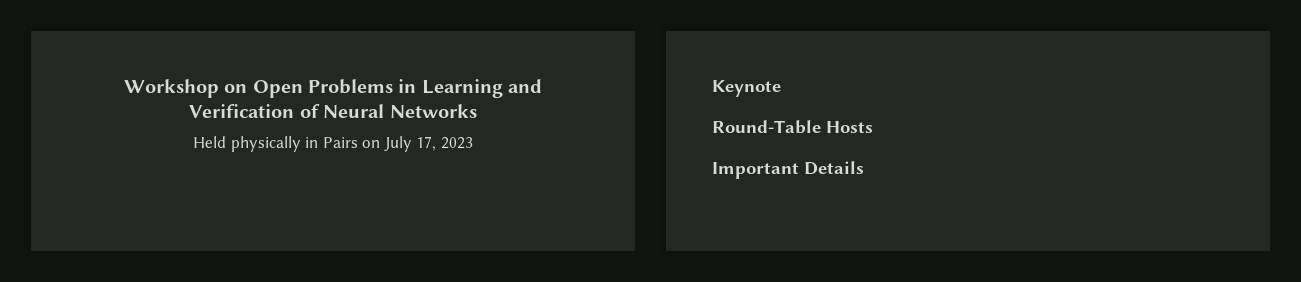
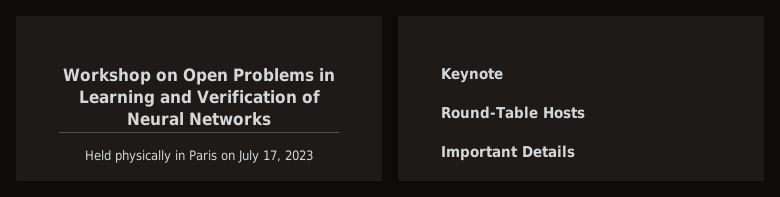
- Held physically in Pairs on July 17, 2023
+ Held physically in Paris on July 17, 2023

